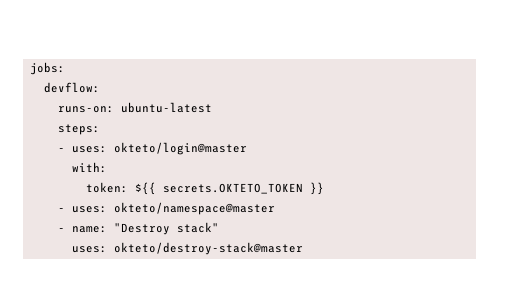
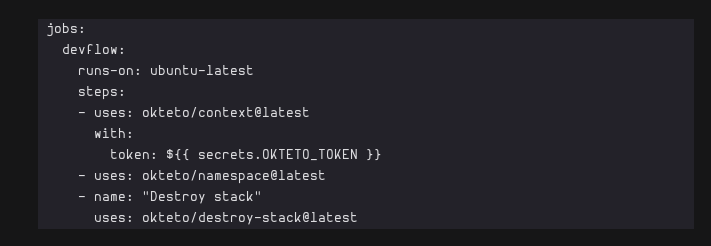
- - uses: okteto/login@master
+ - uses: okteto/context@latest
- - uses: okteto/namespace@master
+ - uses: okteto/namespace@latest
- uses: okteto/destroy-stack@master
+ uses: okteto/destroy-stack@latest

